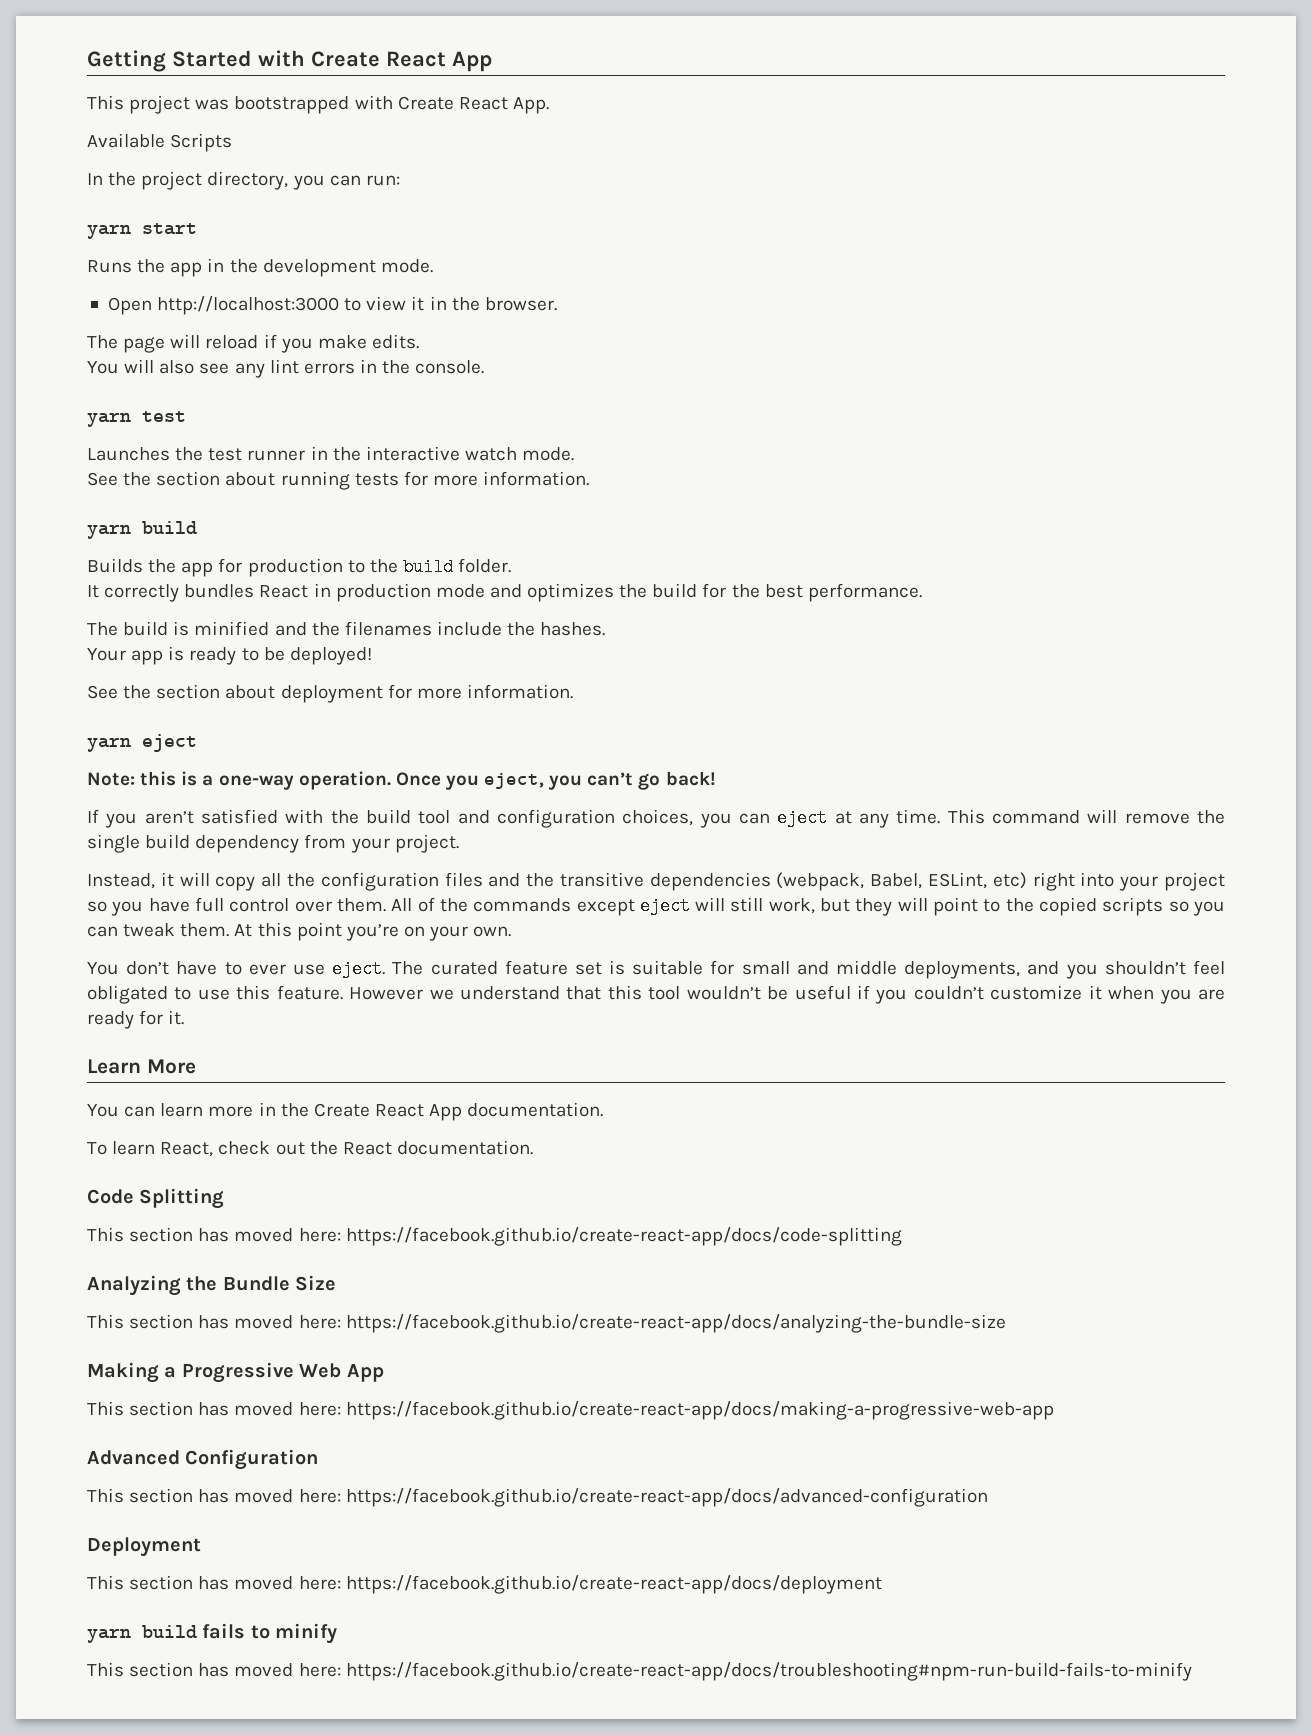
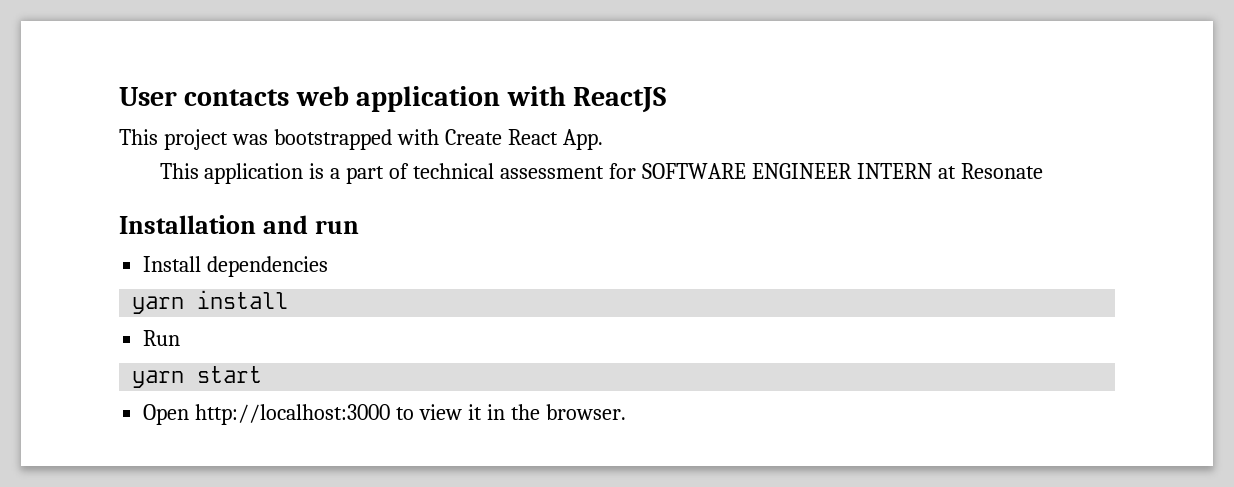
- Getting Started with Create React App
+ User contacts web application with ReactJS
- Available Scripts
- In the project directory, you can run:
+ This application is a part of technical assessment for SOFTWARE ENGINEER INTERN at Resonate
+ Installation and run
+ Install dependencies
+ yarn install
+ Run
  yarn start
- Runs the app in the development mode.
- The page will reload if you make edits.
- You will also see any lint errors in the console.
- yarn test
- Launches the test runner in the interactive watch mode.
- See the section about running tests for more information.
- yarn build
- Builds the app for production to the build folder.
- It correctly bundles React in production mode and optimizes the build for the best performance.
- The build is minified and the filenames include the hashes.
- Your app is ready to be deployed!
- See the section about deployment for more information.
- yarn eject
- Note: this is a one-way operation. Once you eject, you can’t go back!
- If you aren’t satisfied with the build tool and configuration choices, you can eject at any time. This command will remove the single build dependency from your project.
- Instead, it will copy all the configuration files and the transitive dependencies (webpack, Babel, ESLint, etc) right into your project so you have full control over them. All of the commands except eject will still work, but they will point to the copied scripts so you can tweak them. At this point you’re on your own.
- You don’t have to ever use eject. The curated feature set is suitable for small and middle deployments, and you shouldn’t feel obligated to use this feature. However we understand that this tool wouldn’t be useful if you couldn’t customize it when you are ready for it.
- Learn More
- You can learn more in the Create React App documentation.
- To learn React, check out the React documentation.
- Code Splitting
- This section has moved here: https://facebook.github.io/create-react-app/docs/code-splitting
- Analyzing the Bundle Size
- This section has moved here: https://facebook.github.io/create-react-app/docs/analyzing-the-bundle-size
- Making a Progressive Web App
- This section has moved here: https://facebook.github.io/create-react-app/docs/making-a-progressive-web-app
- Advanced Configuration
- This section has moved here: https://facebook.github.io/create-react-app/docs/advanced-configuration
- Deployment
- This section has moved here: https://facebook.github.io/create-react-app/docs/deployment
- yarn build fails to minify
- This section has moved here: https://facebook.github.io/create-react-app/docs/troubleshooting#npm-run-build-fails-to-minify

